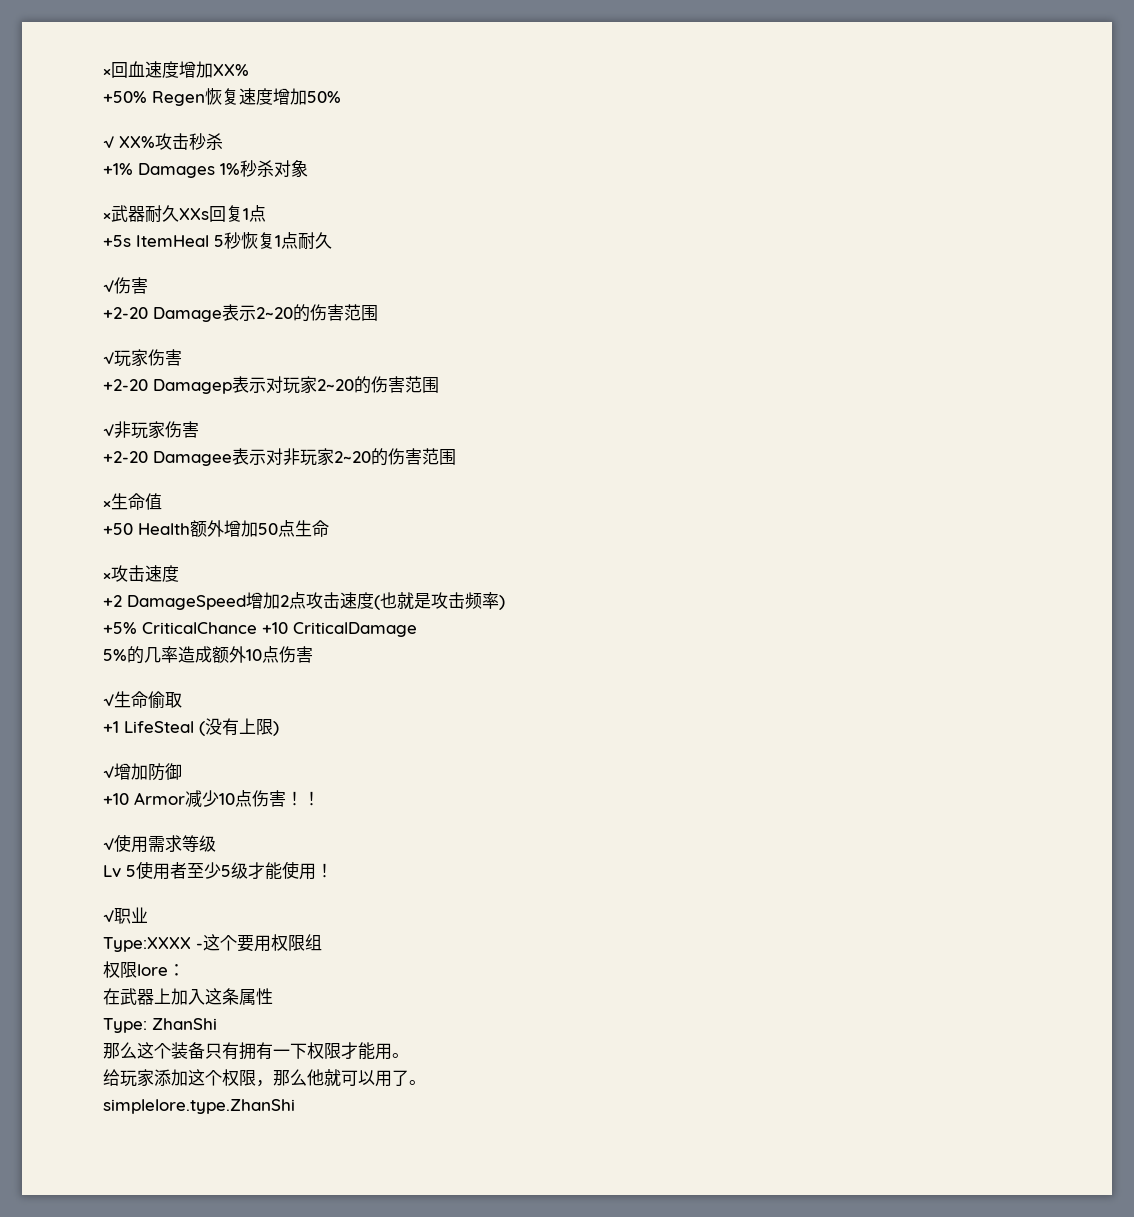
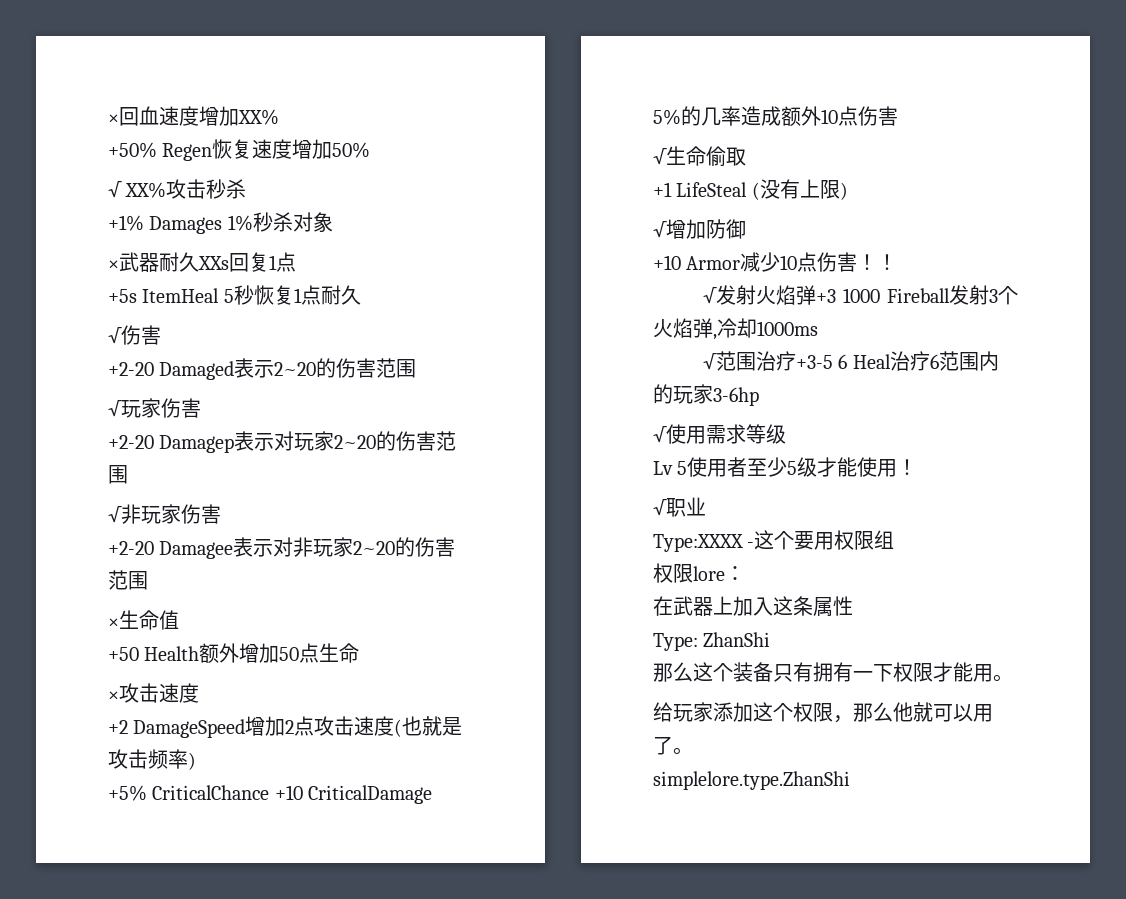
- +2-20 Damage表示2~20的伤害范围
+ +2-20 Damaged表示2~20的伤害范围
+ √发射火焰弹+3 1000 Fireball发射3个火焰弹,冷却1000ms
+ √范围治疗+3-5 6 Heal治疗6范围内的玩家3-6hp

